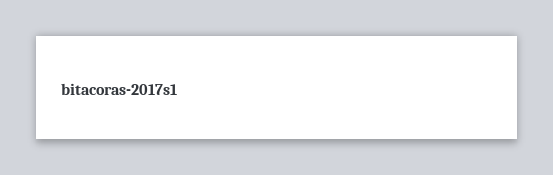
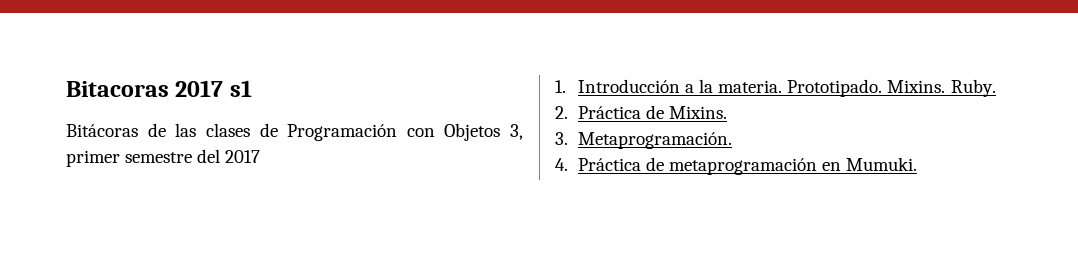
- bitacoras-2017s1
+ Bitacoras 2017 s1
+ Bitácoras de las clases de Programación con Objetos 3, primer semestre del 2017
+ 1. Introducción a la materia. Prototipado. Mixins. Ruby.
+ 2. Práctica de Mixins.
+ 3. Metaprogramación.
+ 4. Práctica de metaprogramación en Mumuki.

